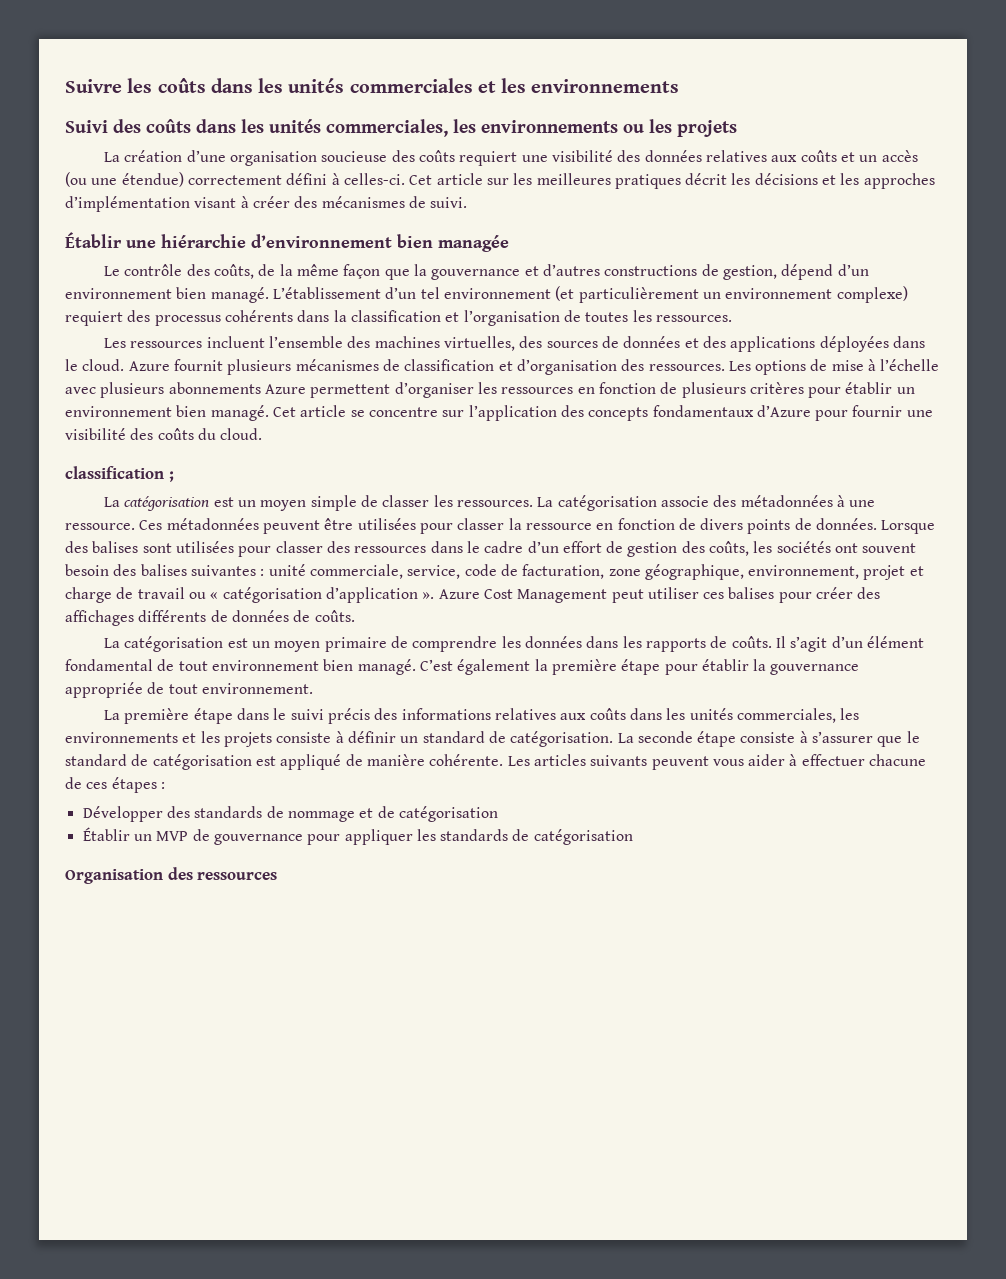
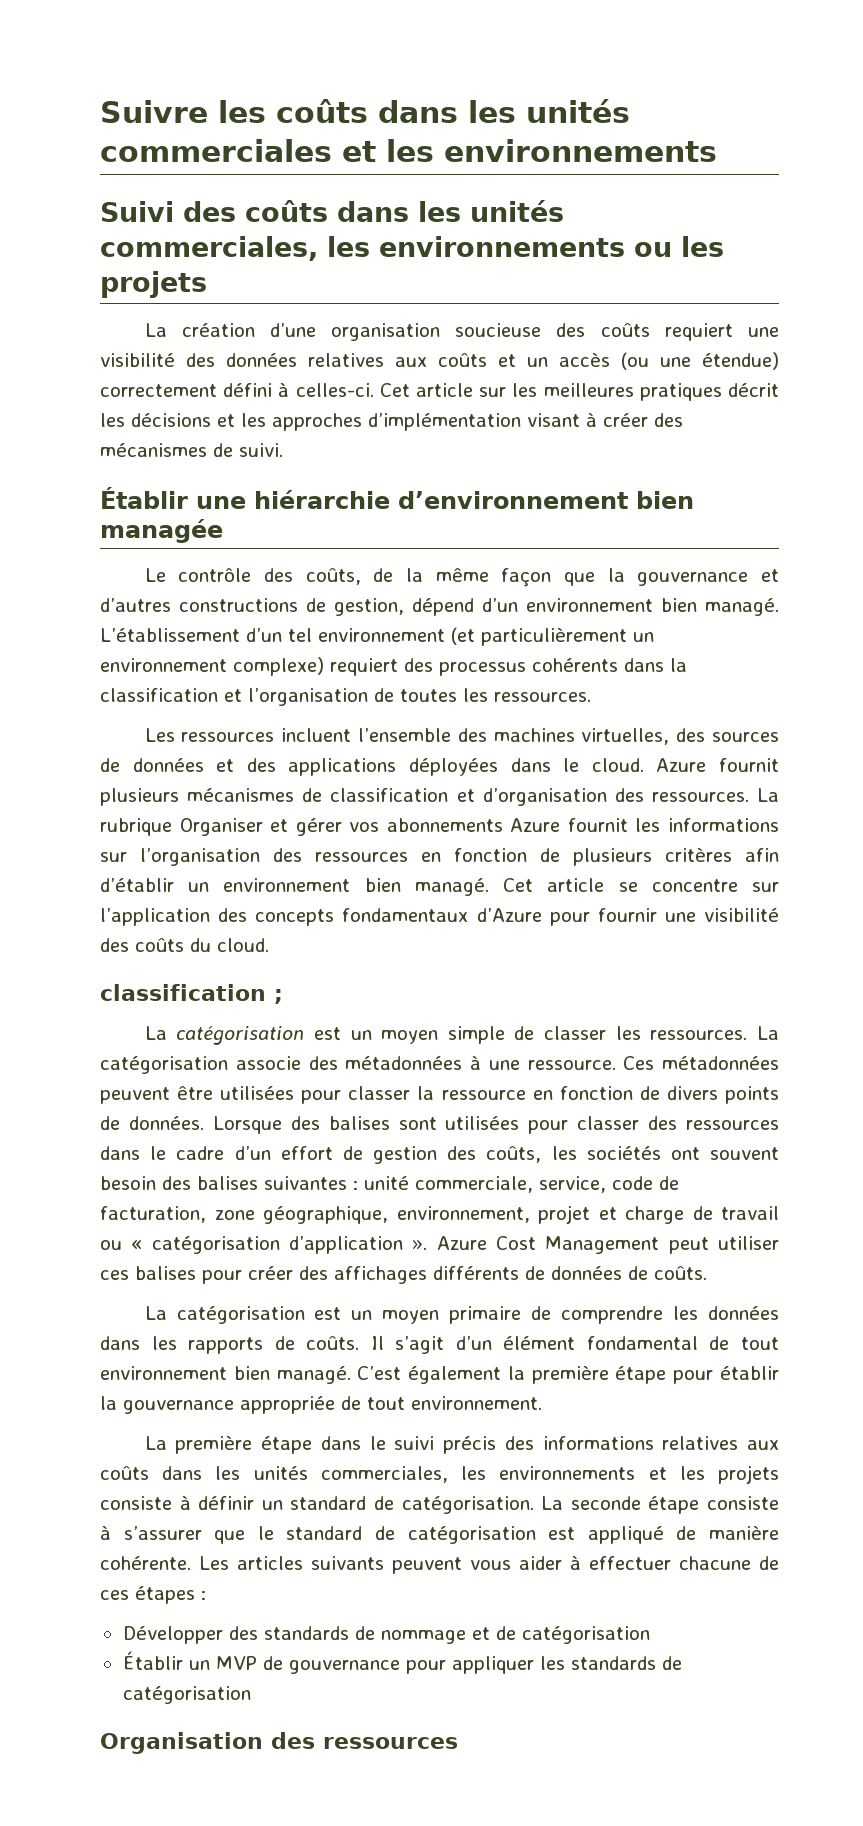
- Les options de mise à l’échelle avec plusieurs abonnements Azure permettent d’organiser les ressources en fonction de plusieurs critères pour établir un environnement bien managé.
+ La rubrique Organiser et gérer vos abonnements Azure fournit les informations sur l’organisation des ressources en fonction de plusieurs critères afin d’établir un environnement bien managé.

